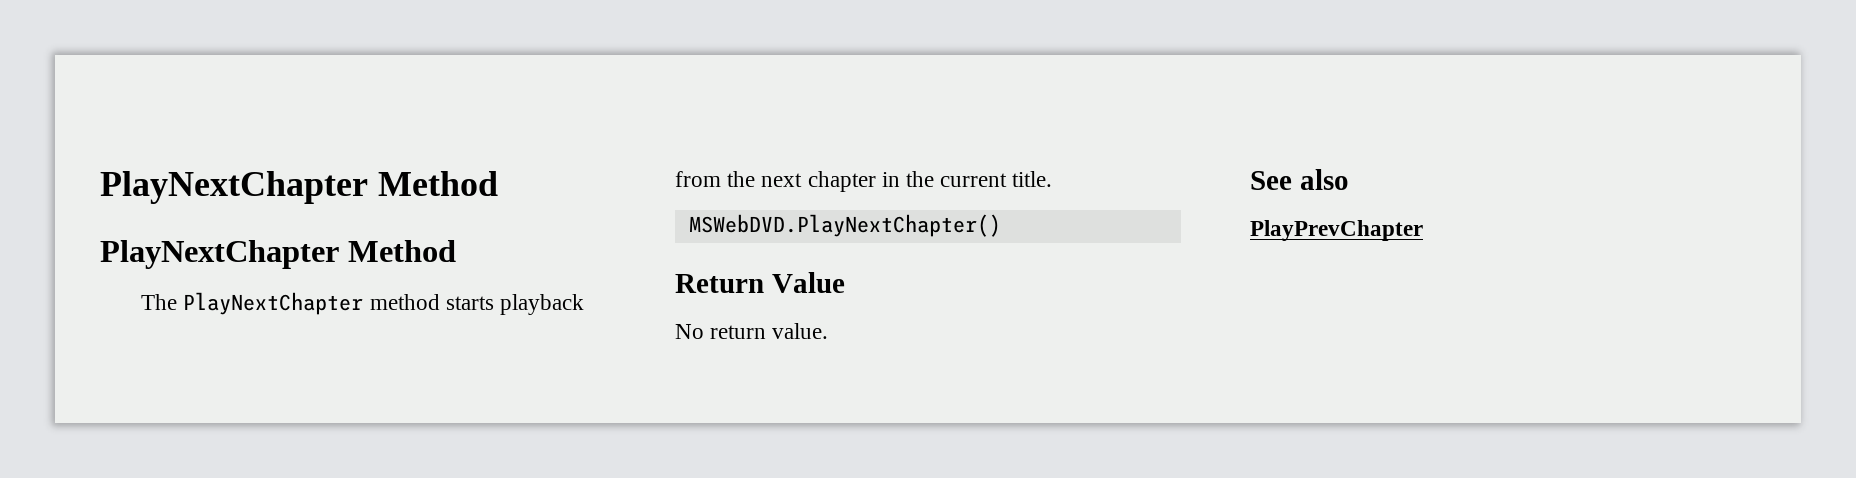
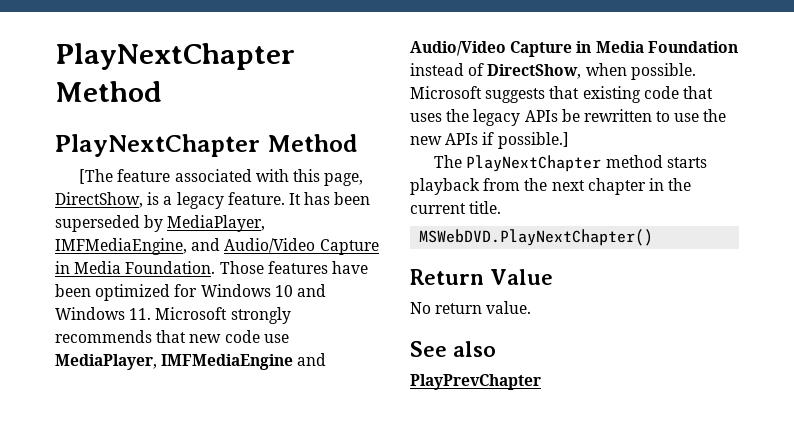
+ [The feature associated with this page, DirectShow, is a legacy feature. It has been superseded by MediaPlayer, IMFMediaEngine, and Audio/Video Capture in Media Foundation. Those features have been optimized for Windows 10 and Windows 11. Microsoft strongly recommends that new code use MediaPlayer, IMFMediaEngine and Audio/Video Capture in Media Foundation instead of DirectShow, when possible. Microsoft suggests that existing code that uses the legacy APIs be rewritten to use the new APIs if possible.]

